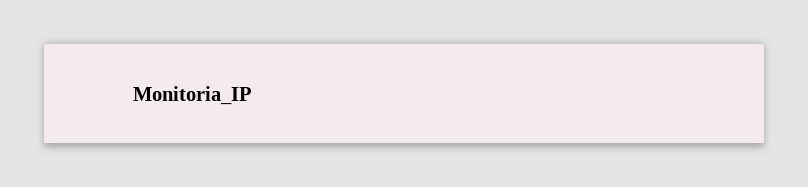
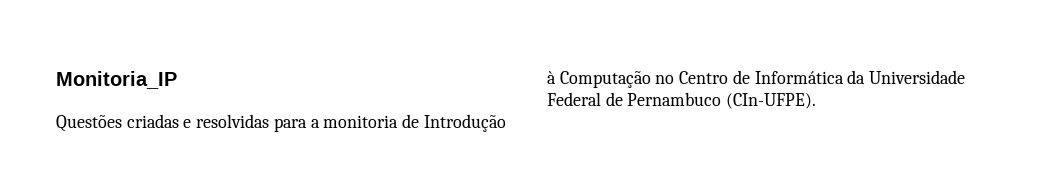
+ Questões criadas e resolvidas para a monitoria de Introdução à Computação no Centro de Informática da Universidade Federal de Pernambuco (CIn-UFPE).

